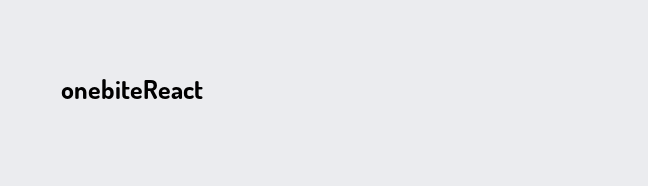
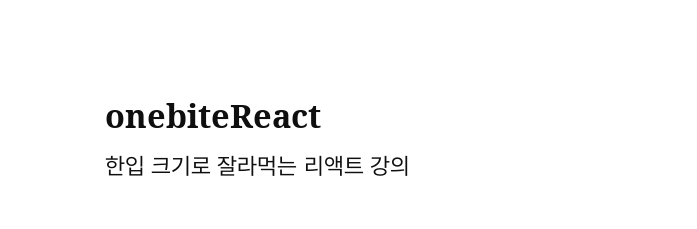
+ 한입 크기로 잘라먹는 리액트 강의

